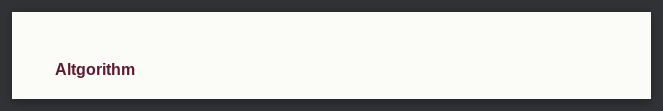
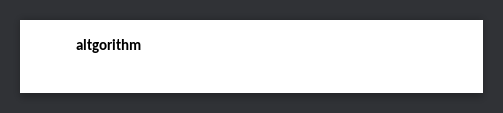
- Altgorithm
+ altgorithm

